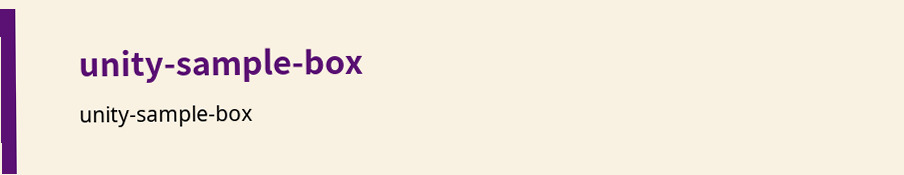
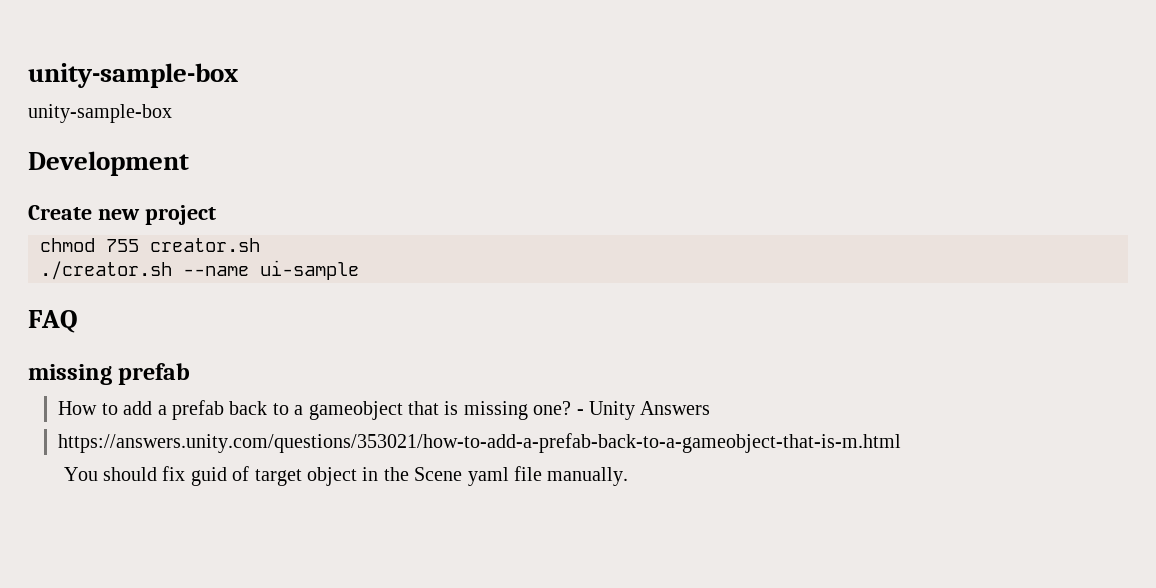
+ Development
+ Create new project
+ chmod 755 creator.sh
+ ./creator.sh --name ui-sample
+ FAQ
+ missing prefab
+ How to add a prefab back to a gameobject that is missing one? - Unity Answers
+ https://answers.unity.com/questions/353021/how-to-add-a-prefab-back-to-a-gameobject-that-is-m.html
+ You should fix guid of target object in the Scene yaml file manually.

